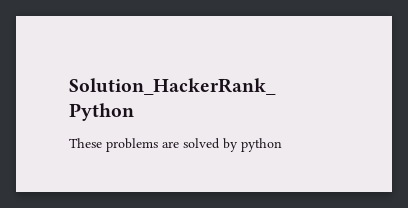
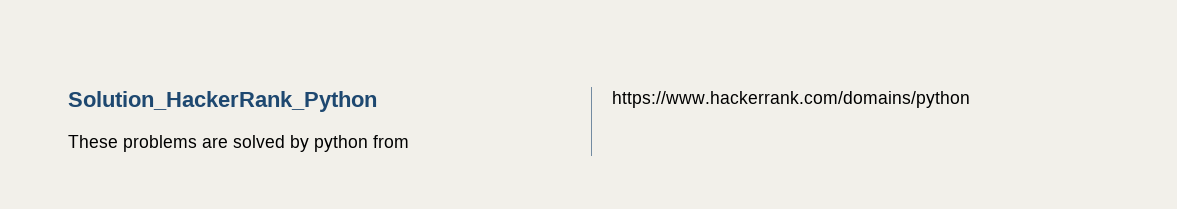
- These problems are solved by python
+ These problems are solved by python from https://www.hackerrank.com/domains/python

